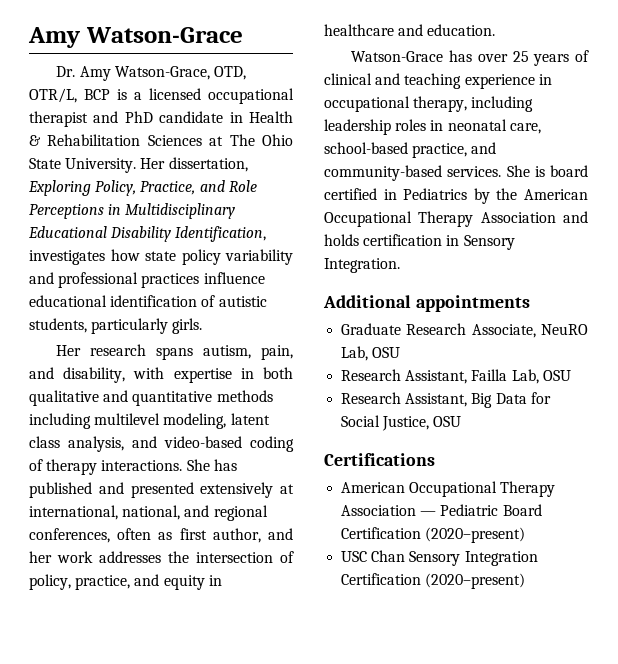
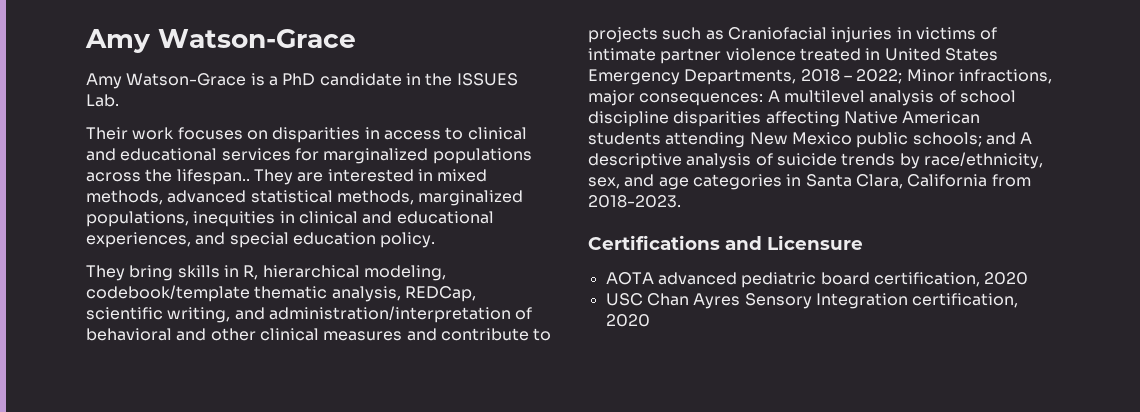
- Dr. Amy Watson-Grace, OTD, OTR/L, BCP is a licensed occupational therapist and PhD candidate in Health & Rehabilitation Sciences at The Ohio State University. Her dissertation, Exploring Policy, Practice, and Role Perceptions in Multidisciplinary Educational Disability Identification, investigates how state policy variability and professional practices influence educational identification of autistic students, particularly girls.
- Her research spans autism, pain, and disability, with expertise in both qualitative and quantitative methods including multilevel modeling, latent class analysis, and video-based coding of therapy interactions. She has published and presented extensively at international, national, and regional conferences, often as first author, and her work addresses the intersection of policy, practice, and equity in healthcare and education.
- Watson-Grace has over 25 years of clinical and teaching experience in occupational therapy, including leadership roles in neonatal care, school-based practice, and community-based services. She is board certified in Pediatrics by the American Occupational Therapy Association and holds certification in Sensory Integration.
- Additional appointments
- Graduate Research Associate, NeuRO Lab, OSU
- Research Assistant, Failla Lab, OSU
- Research Assistant, Big Data for Social Justice, OSU
- Certifications
- American Occupational Therapy Association — Pediatric Board Certification (2020–present)
+ Amy Watson-Grace is a PhD candidate in the ISSUES Lab.
+ Their work focuses on disparities in access to clinical and educational services for marginalized populations across the lifespan.. They are interested in mixed methods, advanced statistical methods, marginalized populations, inequities in clinical and educational experiences, and special education policy.
+ They bring skills in R, hierarchical modeling, codebook/template thematic analysis, REDCap, scientific writing, and administration/interpretation of behavioral and other clinical measures and contribute to projects such as Craniofacial injuries in victims of intimate partner violence treated in United States Emergency Departments, 2018 – 2022; Minor infractions, major consequences: A multilevel analysis of school discipline disparities affecting Native American students attending New Mexico public schools; and A descriptive analysis of suicide trends by race/ethnicity, sex, and age categories in Santa Clara, California from 2018-2023.
+ Certifications and Licensure
+ AOTA advanced pediatric board certification, 2020
- USC Chan Sensory Integration Certification (2020–present)
+ USC Chan Ayres Sensory Integration certification, 2020

